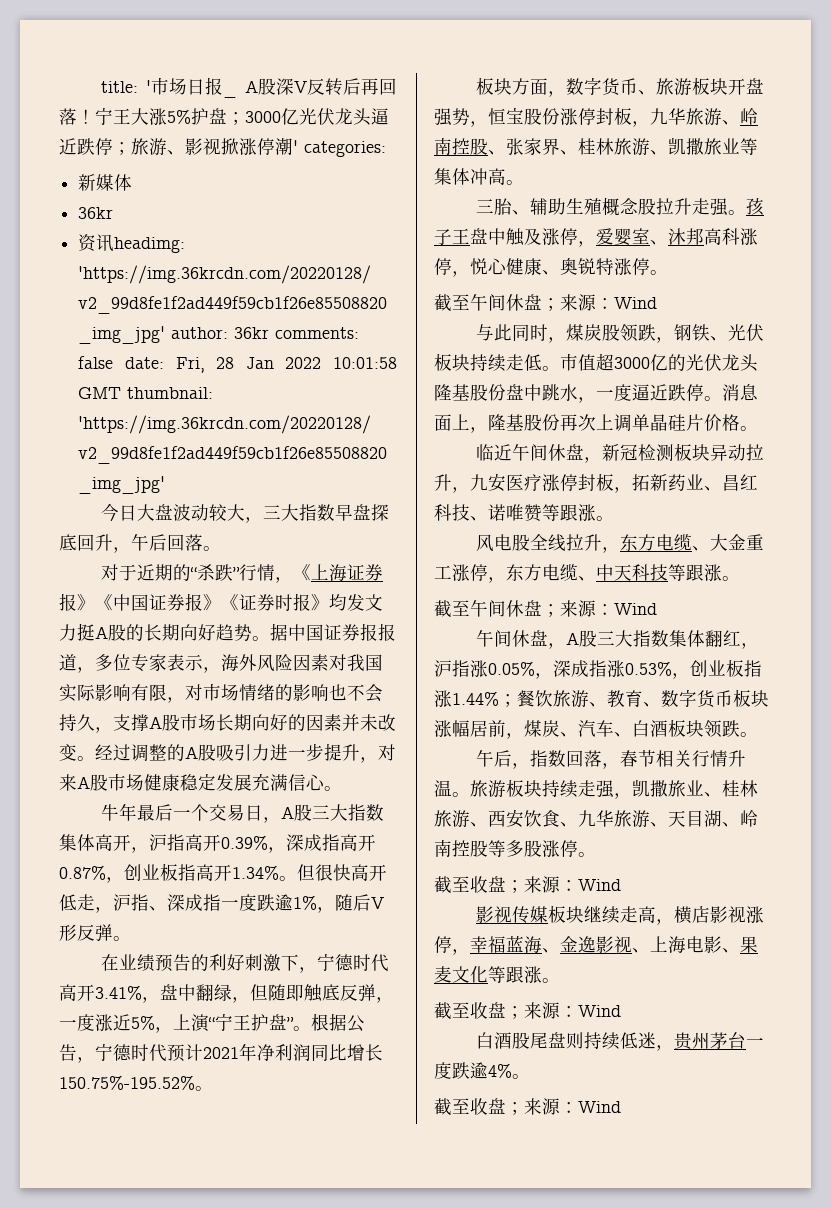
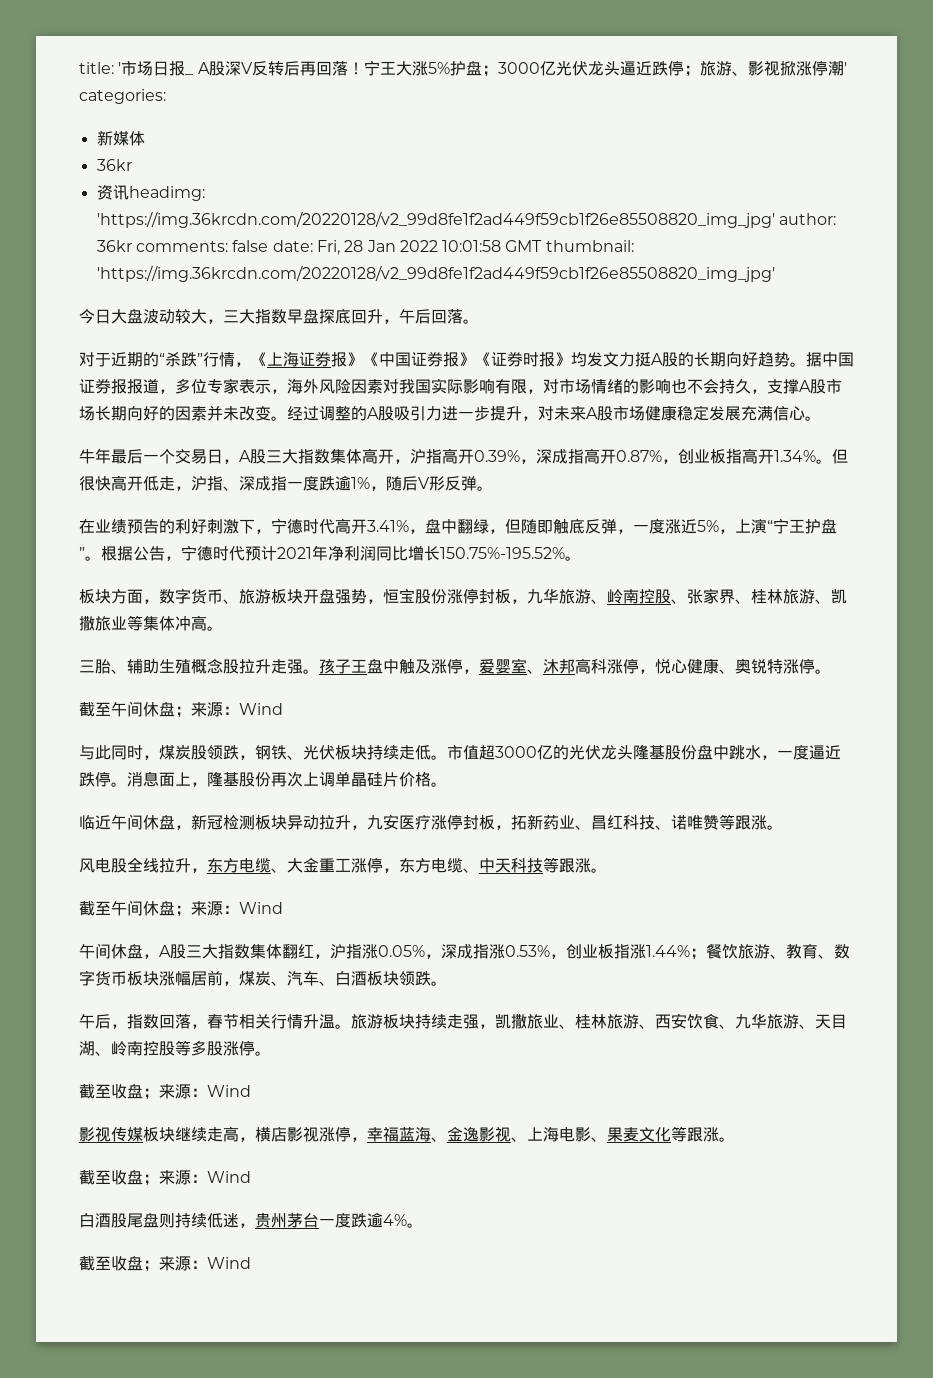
- 经过调整的A股吸引力进一步提升，对来A股市场健康稳定发展充满信心。
+ 经过调整的A股吸引力进一步提升，对未来A股市场健康稳定发展充满信心。

